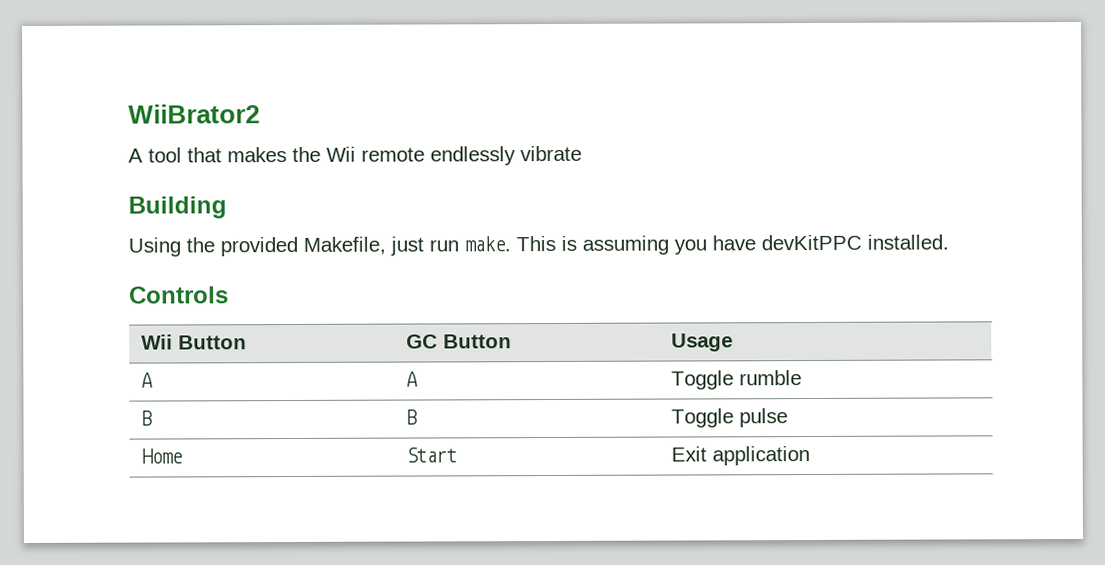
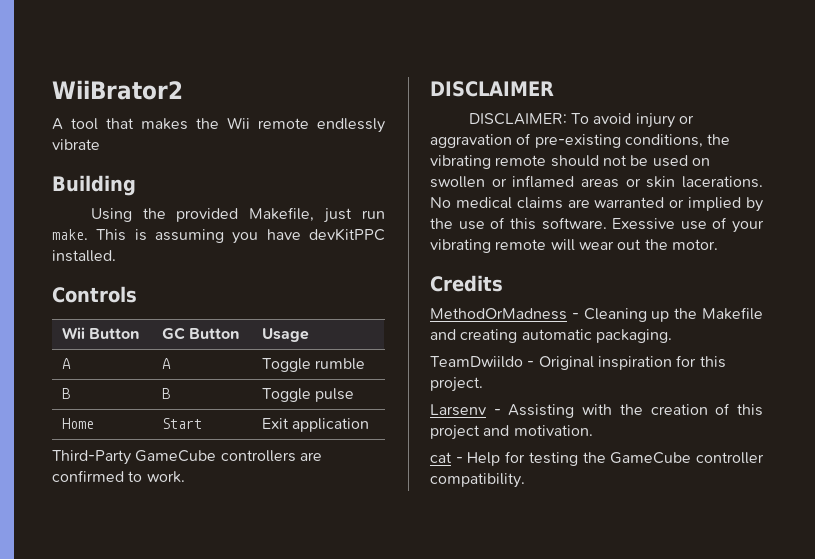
+ Third-Party GameCube controllers are confirmed to work.
+ DISCLAIMER
+ DISCLAIMER: To avoid injury or aggravation of pre-existing conditions, the vibrating remote should not be used on swollen or inflamed areas or skin lacerations. No medical claims are warranted or implied by the use of this software. Exessive use of your vibrating remote will wear out the motor.
+ Credits
+ MethodOrMadness - Cleaning up the Makefile and creating automatic packaging.
+ TeamDwiildo - Original inspiration for this project.
+ Larsenv - Assisting with the creation of this project and motivation.
+ cat - Help for testing the GameCube controller compatibility.

